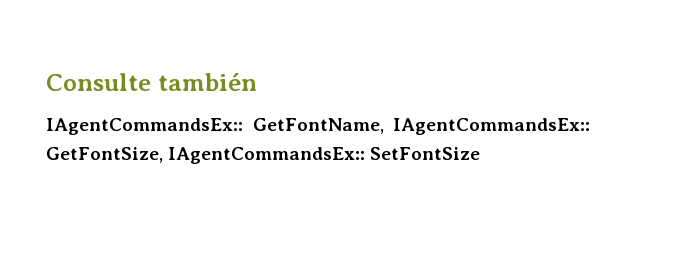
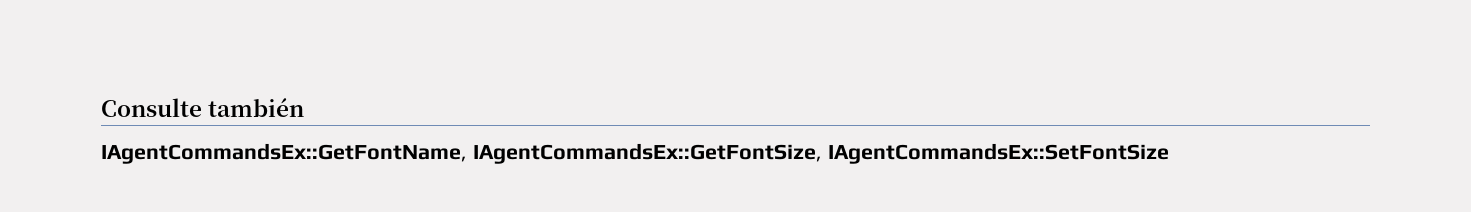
- IAgentCommandsEx:: GetFontName, IAgentCommandsEx:: GetFontSize, IAgentCommandsEx:: SetFontSize
+ IAgentCommandsEx::GetFontName, IAgentCommandsEx::GetFontSize, IAgentCommandsEx::SetFontSize

